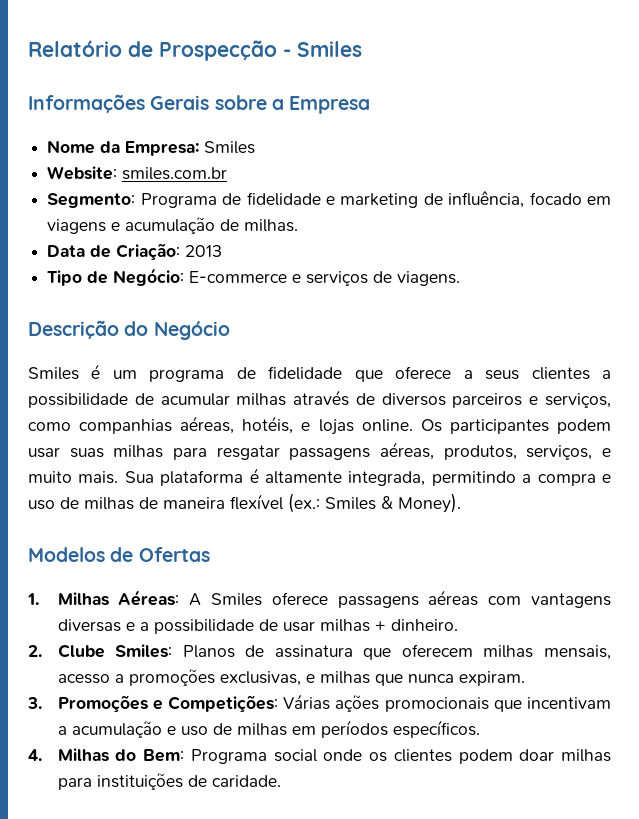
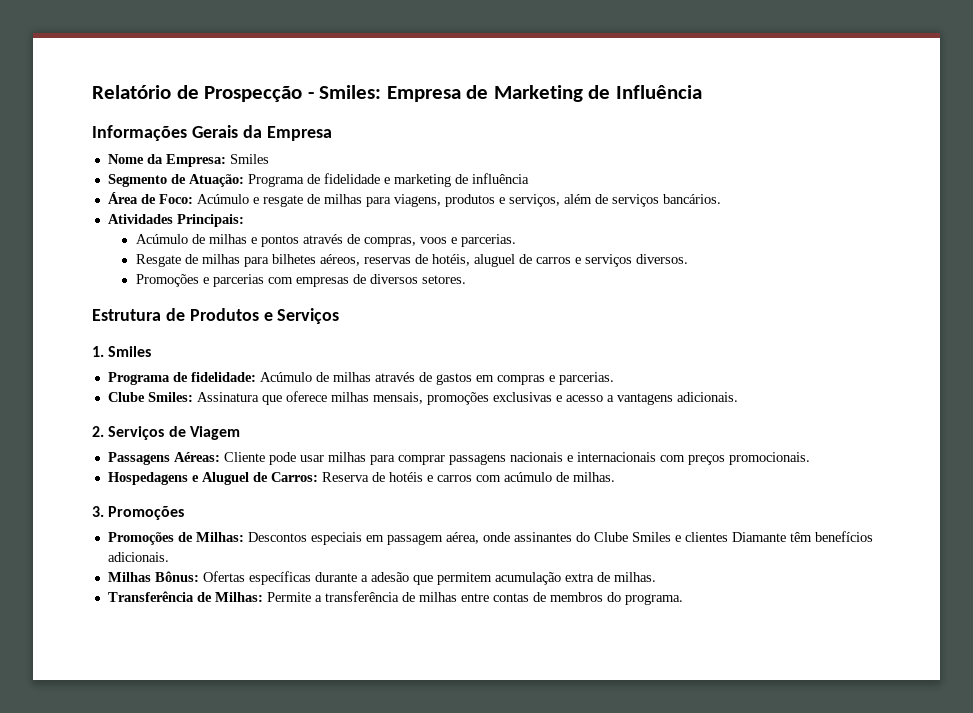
- Relatório de Prospecção - Smiles
+ Relatório de Prospecção - Smiles: Empresa de Marketing de Influência
- Informações Gerais sobre a Empresa
+ Informações Gerais da Empresa
- Website: smiles.com.br
- Segmento: Programa de fidelidade e marketing de influência, focado em viagens e acumulação de milhas.
- Data de Criação: 2013
- Tipo de Negócio: E-commerce e serviços de viagens.
- Descrição do Negócio
- Smiles é um programa de fidelidade que oferece a seus clientes a possibilidade de acumular milhas através de diversos parceiros e serviços, como companhias aéreas, hotéis, e lojas online. Os participantes podem usar suas milhas para resgatar passagens aéreas, produtos, serviços, e muito mais. Sua plataforma é altamente integrada, permitindo a compra e uso de milhas de maneira flexível (ex.: Smiles & Money).
- Modelos de Ofertas
- 1. Milhas Aéreas: A Smiles oferece passagens aéreas com vantagens diversas e a possibilidade de usar milhas + dinheiro.
- 2. Clube Smiles: Planos de assinatura que oferecem milhas mensais, acesso a promoções exclusivas, e milhas que nunca expiram.
- 3. Promoções e Competições: Várias ações promocionais que incentivam a acumulação e uso de milhas em períodos específicos.
- 4. Milhas do Bem: Programa social onde os clientes podem doar milhas para instituições de caridade.
+ Segmento de Atuação: Programa de fidelidade e marketing de influência
+ Área de Foco: Acúmulo e resgate de milhas para viagens, produtos e serviços, além de serviços bancários.
+ Atividades Principais:
+ Acúmulo de milhas e pontos através de compras, voos e parcerias.
+ Resgate de milhas para bilhetes aéreos, reservas de hotéis, aluguel de carros e serviços diversos.
+ Promoções e parcerias com empresas de diversos setores.
+ Estrutura de Produtos e Serviços
+ 1. Smiles
+ Programa de fidelidade: Acúmulo de milhas através de gastos em compras e parcerias.
+ Clube Smiles: Assinatura que oferece milhas mensais, promoções exclusivas e acesso a vantagens adicionais.
+ 2. Serviços de Viagem
+ Passagens Aéreas: Cliente pode usar milhas para comprar passagens nacionais e internacionais com preços promocionais.
+ Hospedagens e Aluguel de Carros: Reserva de hotéis e carros com acúmulo de milhas.
+ 3. Promoções
+ Promoções de Milhas: Descontos especiais em passagem aérea, onde assinantes do Clube Smiles e clientes Diamante têm benefícios adicionais.
+ Milhas Bônus: Ofertas específicas durante a adesão que permitem acumulação extra de milhas.
+ Transferência de Milhas: Permite a transferência de milhas entre contas de membros do programa.

